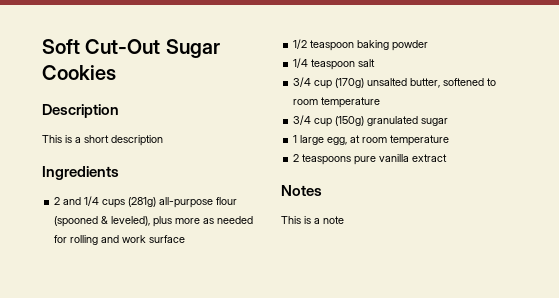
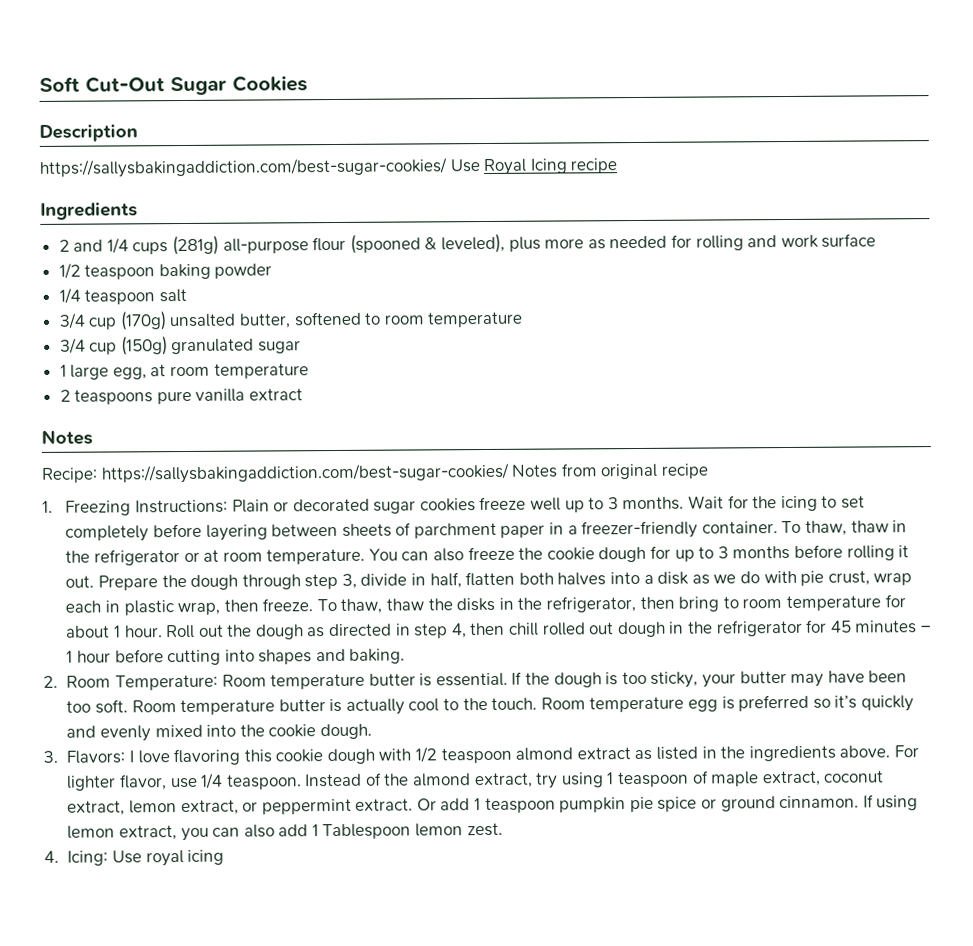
- This is a short description
+ https://sallysbakingaddiction.com/best-sugar-cookies/ Use Royal Icing recipe
- This is a note
+ Recipe: https://sallysbakingaddiction.com/best-sugar-cookies/ Notes from original recipe
+ 1. Freezing Instructions: Plain or decorated sugar cookies freeze well up to 3 months. Wait for the icing to set completely before layering between sheets of parchment paper in a freezer-friendly container. To thaw, thaw in the refrigerator or at room temperature. You can also freeze the cookie dough for up to 3 months before rolling it out. Prepare the dough through step 3, divide in half, flatten both halves into a disk as we do with pie crust, wrap each in plastic wrap, then freeze. To thaw, thaw the disks in the refrigerator, then bring to room temperature for about 1 hour. Roll out the dough as directed in step 4, then chill rolled out dough in the refrigerator for 45 minutes – 1 hour before cutting into shapes and baking.
+ 2. Room Temperature: Room temperature butter is essential. If the dough is too sticky, your butter may have been too soft. Room temperature butter is actually cool to the touch. Room temperature egg is preferred so it’s quickly and evenly mixed into the cookie dough.
+ 3. Flavors: I love flavoring this cookie dough with 1/2 teaspoon almond extract as listed in the ingredients above. For lighter flavor, use 1/4 teaspoon. Instead of the almond extract, try using 1 teaspoon of maple extract, coconut extract, lemon extract, or peppermint extract. Or add 1 teaspoon pumpkin pie spice or ground cinnamon. If using lemon extract, you can also add 1 Tablespoon lemon zest.
+ 4. Icing: Use royal icing

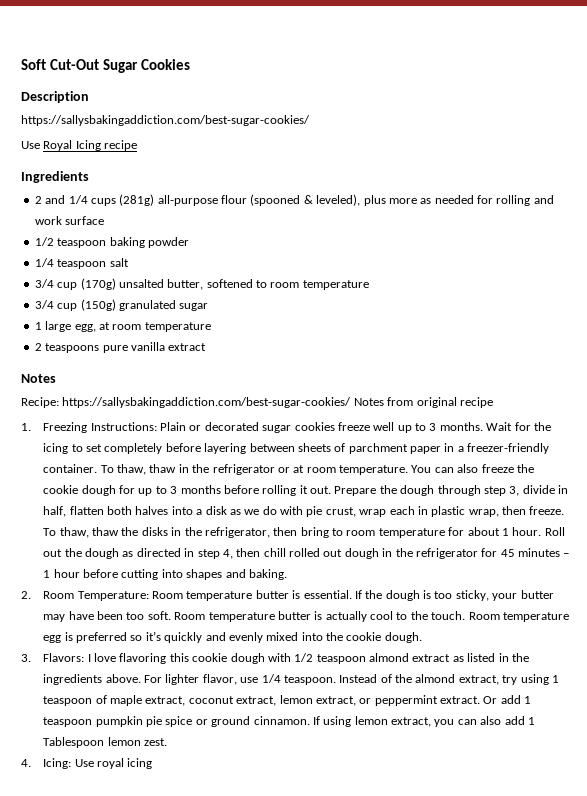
  Description
- https://sallysbakingaddiction.com/best-sugar-cookies/ Use Royal Icing recipe
+ https://sallysbakingaddiction.com/best-sugar-cookies/
+ Use Royal Icing recipe

